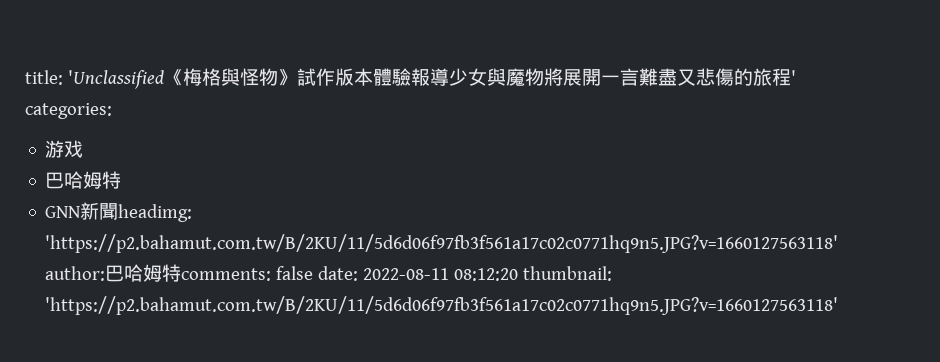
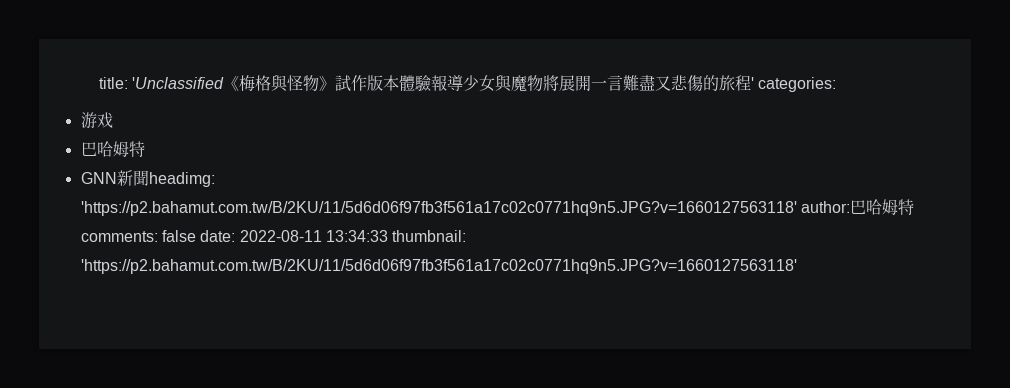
- GNN新聞headimg: 'https://p2.bahamut.com.tw/B/2KU/11/5d6d06f97fb3f561a17c02c0771hq9n5.JPG?v=1660127563118' author:巴哈姆特comments: false date: 2022-08-11 08:12:20 thumbnail: 'https://p2.bahamut.com.tw/B/2KU/11/5d6d06f97fb3f561a17c02c0771hq9n5.JPG?v=1660127563118'
+ GNN新聞headimg: 'https://p2.bahamut.com.tw/B/2KU/11/5d6d06f97fb3f561a17c02c0771hq9n5.JPG?v=1660127563118' author:巴哈姆特comments: false date: 2022-08-11 13:34:33 thumbnail: 'https://p2.bahamut.com.tw/B/2KU/11/5d6d06f97fb3f561a17c02c0771hq9n5.JPG?v=1660127563118'

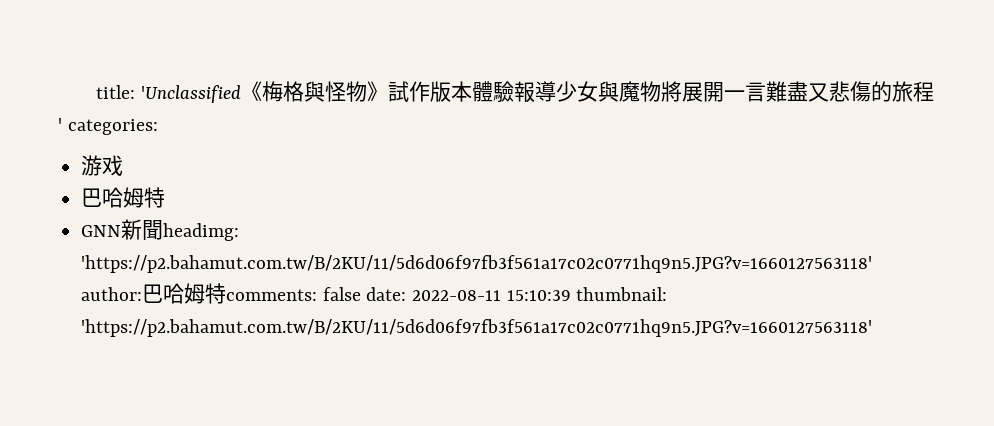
- GNN新聞headimg: 'https://p2.bahamut.com.tw/B/2KU/11/5d6d06f97fb3f561a17c02c0771hq9n5.JPG?v=1660127563118' author:巴哈姆特comments: false date: 2022-08-11 13:34:33 thumbnail: 'https://p2.bahamut.com.tw/B/2KU/11/5d6d06f97fb3f561a17c02c0771hq9n5.JPG?v=1660127563118'
+ GNN新聞headimg: 'https://p2.bahamut.com.tw/B/2KU/11/5d6d06f97fb3f561a17c02c0771hq9n5.JPG?v=1660127563118' author:巴哈姆特comments: false date: 2022-08-11 15:10:39 thumbnail: 'https://p2.bahamut.com.tw/B/2KU/11/5d6d06f97fb3f561a17c02c0771hq9n5.JPG?v=1660127563118'

